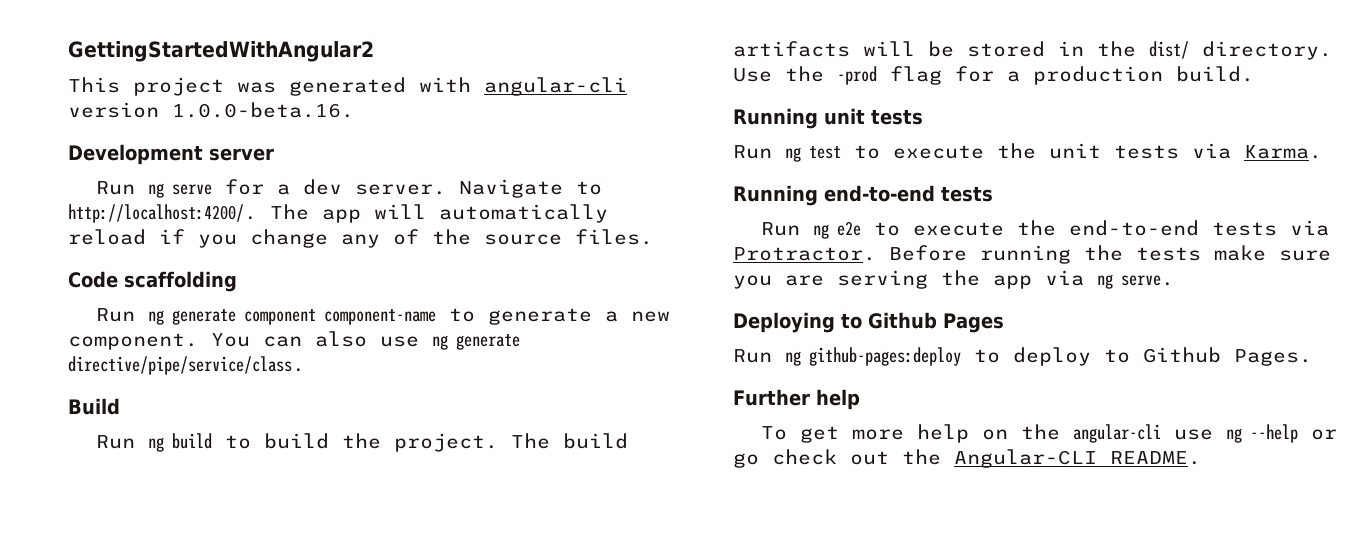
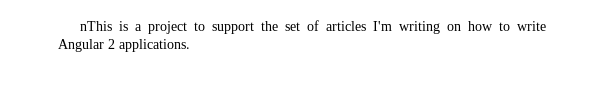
- GettingStartedWithAngular2
- This project was generated with angular-cli version 1.0.0-beta.16.
- Development server
- Run ng serve for a dev server. Navigate to http://localhost:4200/. The app will automatically reload if you change any of the source files.
- Code scaffolding
- Run ng generate component component-name to generate a new component. You can also use ng generate directive/pipe/service/class.
- Build
- Run ng build to build the project. The build artifacts will be stored in the dist/ directory. Use the -prod flag for a production build.
- Running unit tests
- Run ng test to execute the unit tests via Karma.
- Running end-to-end tests
- Run ng e2e to execute the end-to-end tests via Protractor. Before running the tests make sure you are serving the app via ng serve.
- Deploying to Github Pages
- Run ng github-pages:deploy to deploy to Github Pages.
- Further help
- To get more help on the angular-cli use ng --help or go check out the Angular-CLI README.
+ nThis is a project to support the set of articles I'm writing on how to write Angular 2 applications.

